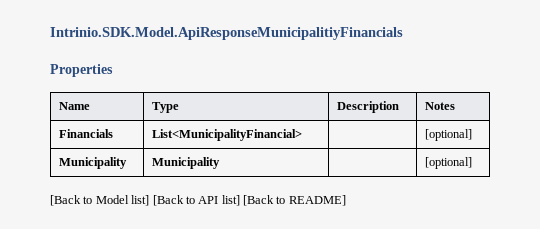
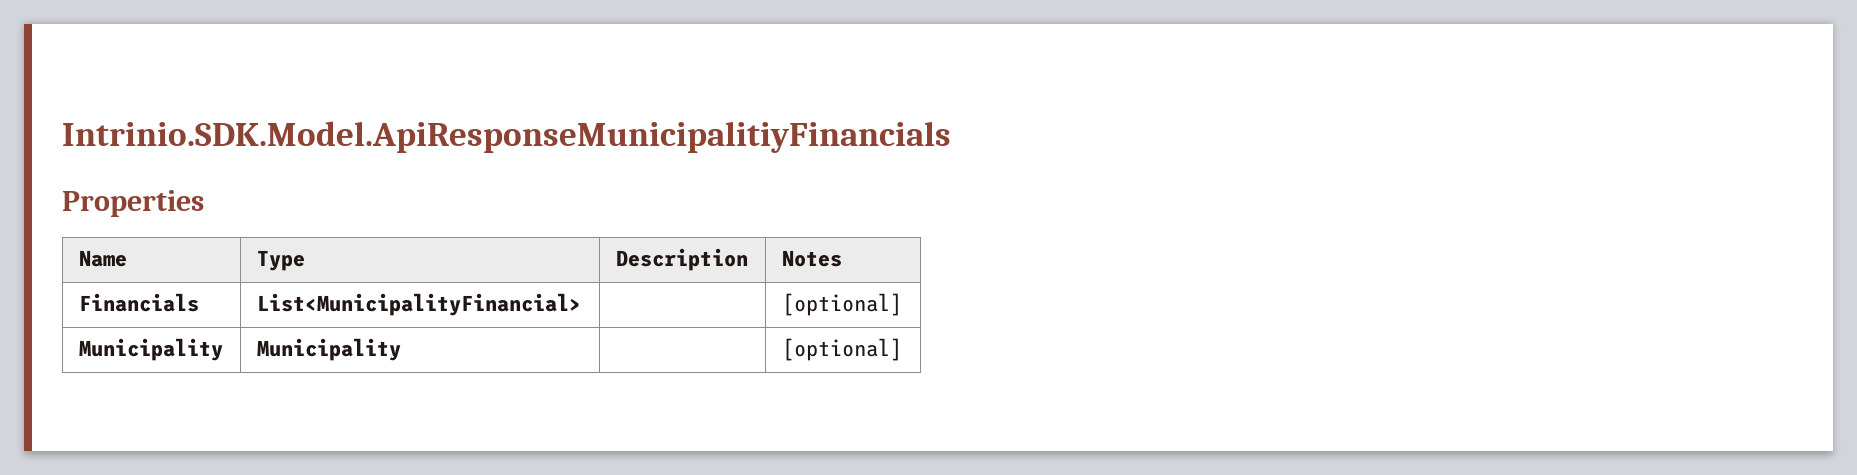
- [Back to Model list] [Back to API list] [Back to README]

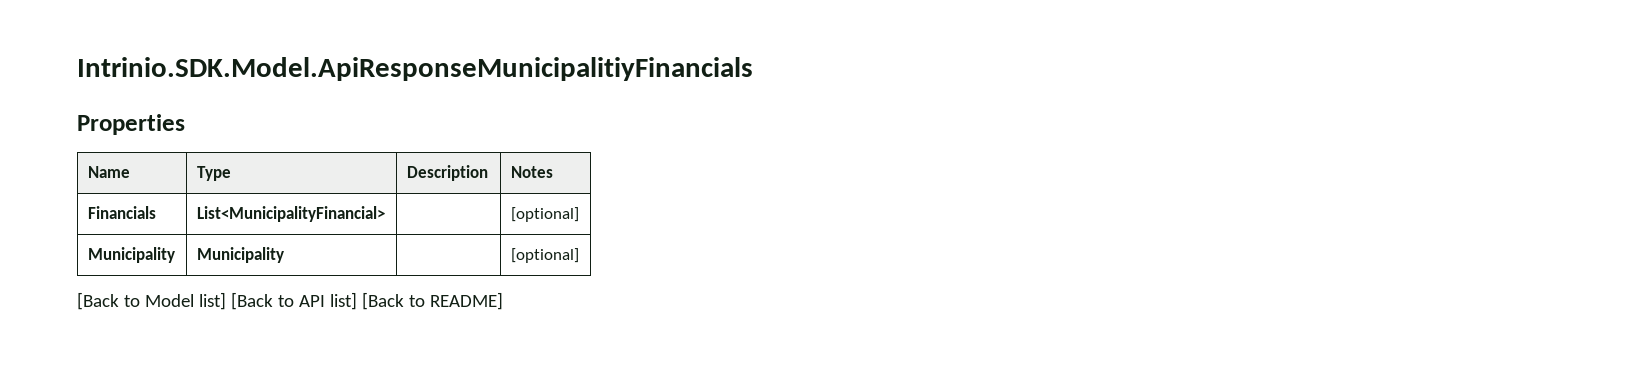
+ [Back to Model list] [Back to API list] [Back to README]

